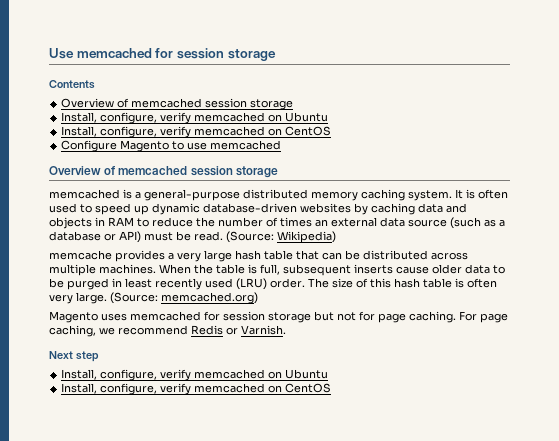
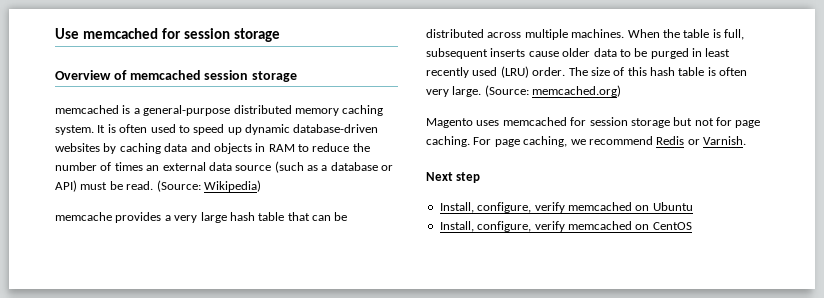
- Contents
- Overview of memcached session storage
- Install, configure, verify memcached on Ubuntu
- Install, configure, verify memcached on CentOS
- Configure Magento to use memcached

